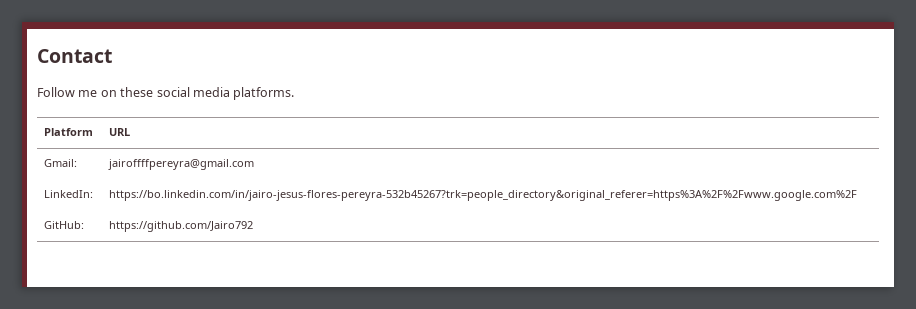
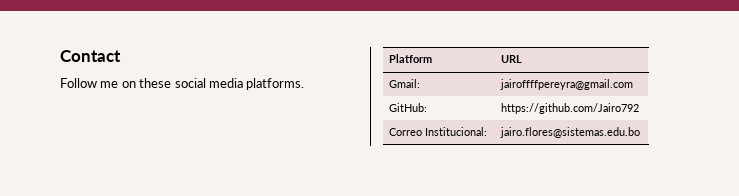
- LinkedIn: | https://bo.linkedin.com/in/jairo-jesus-flores-pereyra-532b45267?trk=people_directory&original_referer=https%3A%2F%2Fwww.google.com%2F
+ Correo Institucional: | jairo.flores@sistemas.edu.bo

